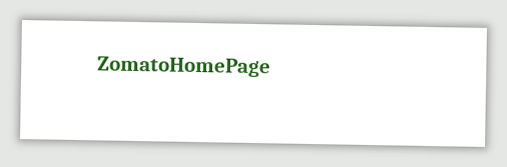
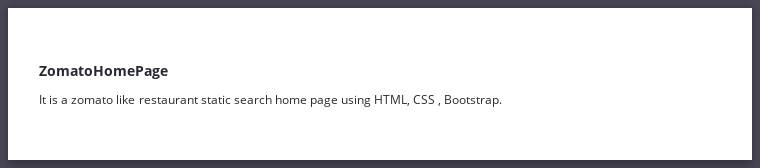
+ It is a zomato like restaurant static search home page using HTML, CSS , Bootstrap.

